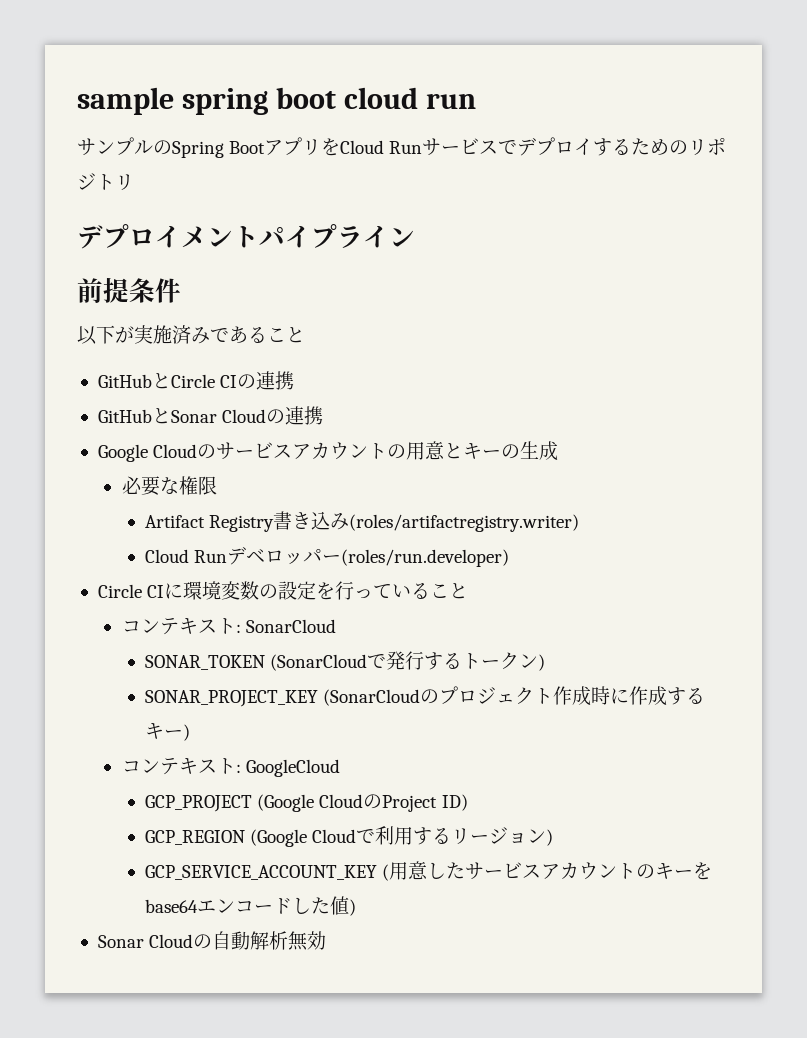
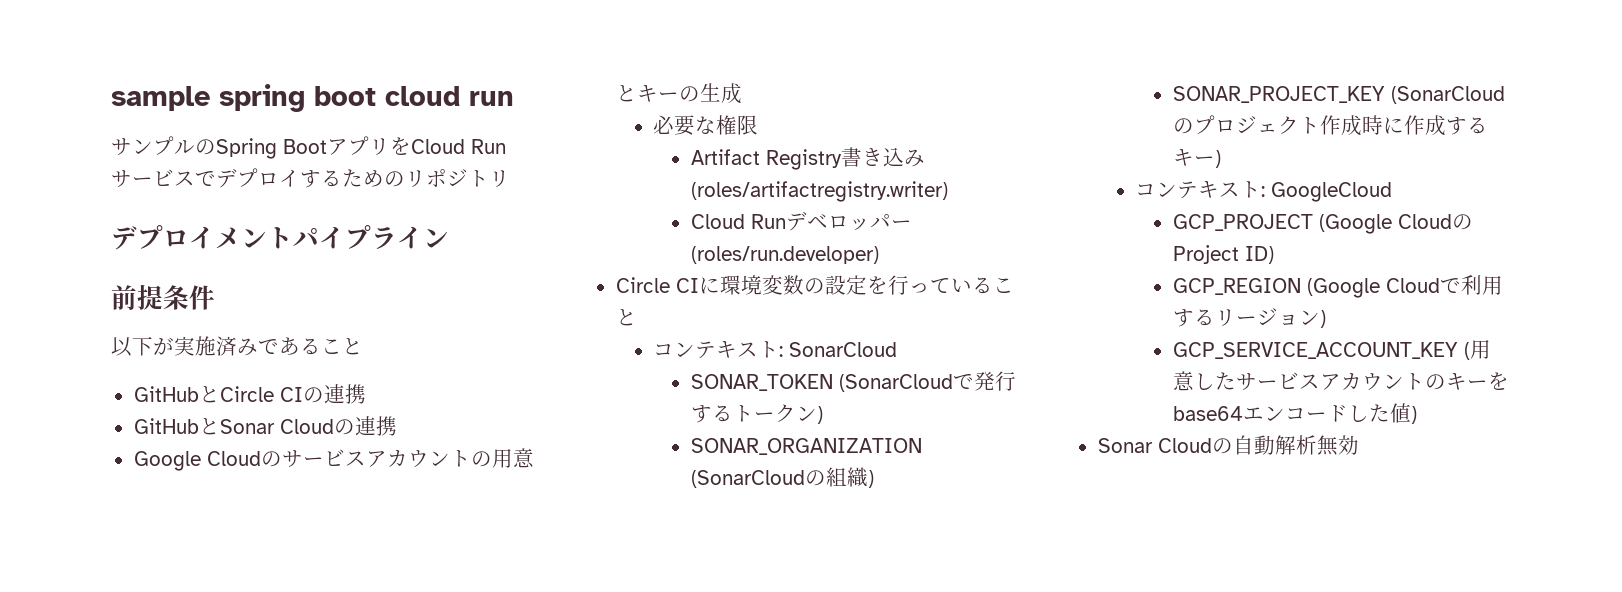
+ SONAR_ORGANIZATION (SonarCloudの組織)

